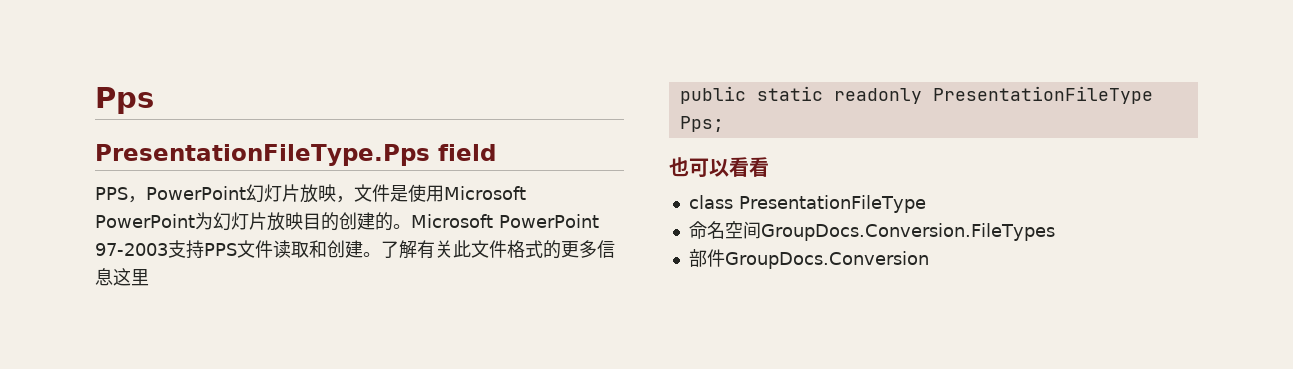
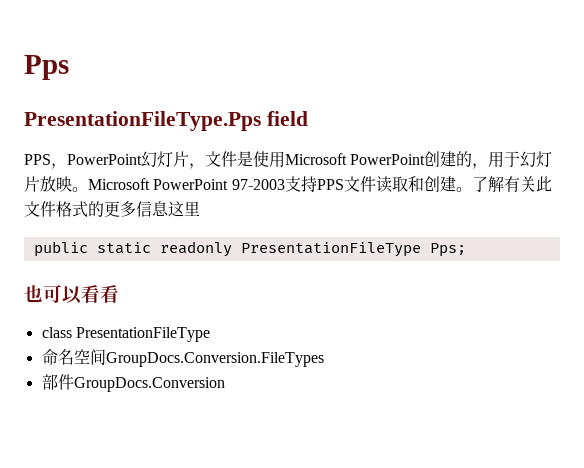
- PPS，PowerPoint幻灯片放映，文件是使用Microsoft PowerPoint为幻灯片放映目的创建的。
+ PPS，PowerPoint幻灯片，文件是使用Microsoft PowerPoint创建的，用于幻灯片放映。

